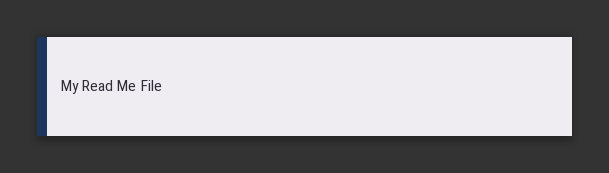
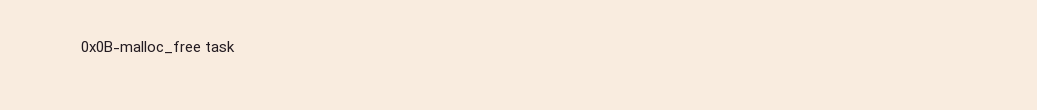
- My Read Me File
+ 0x0B-malloc_free task

